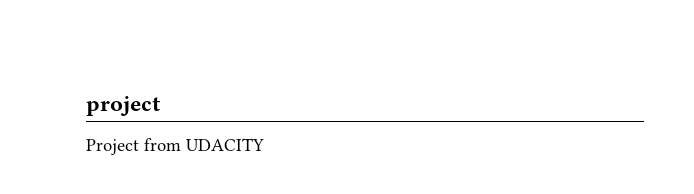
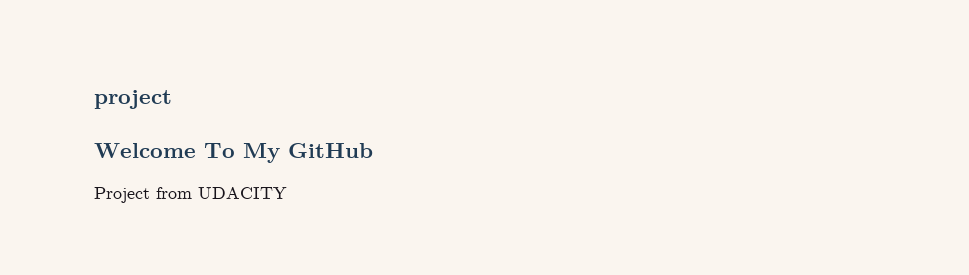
+ Welcome To My GitHub

